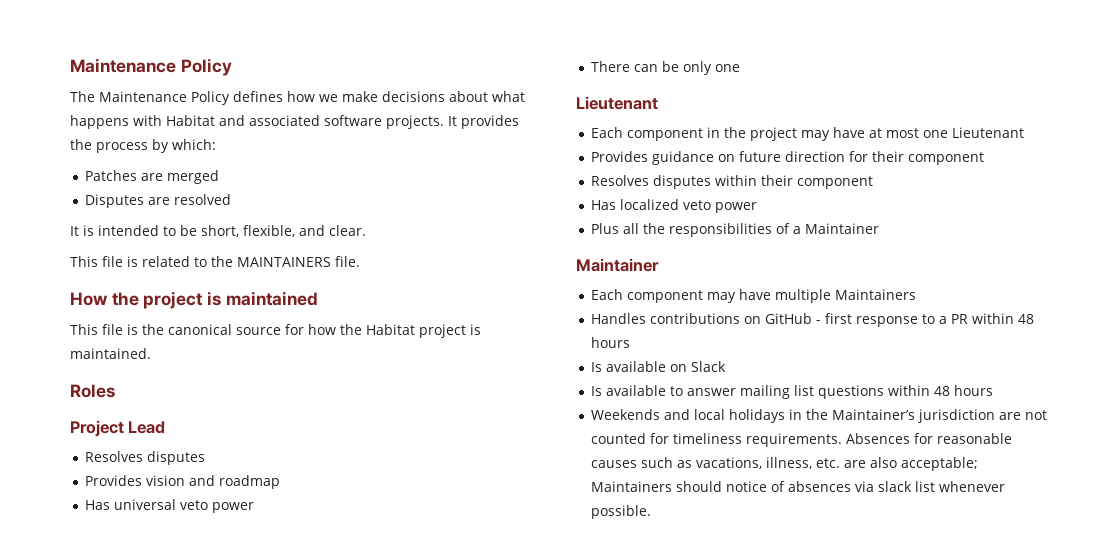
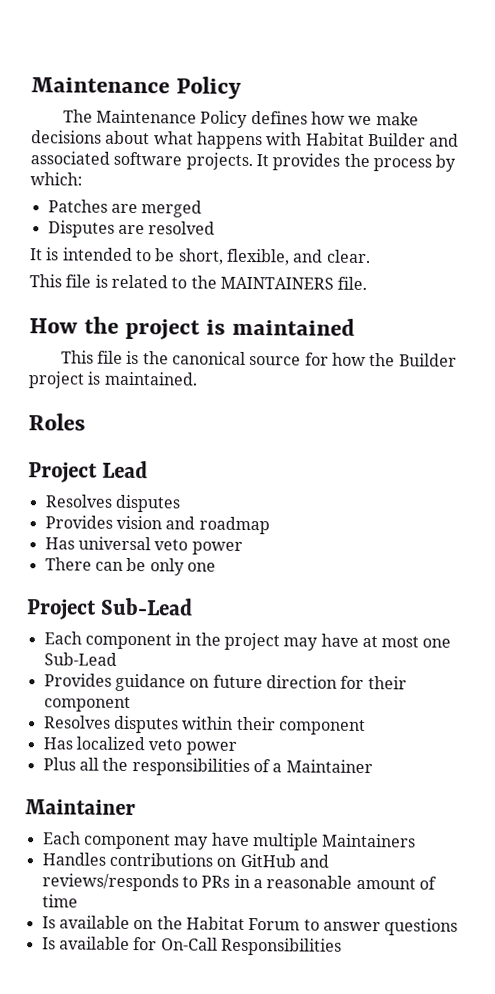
- The Maintenance Policy defines how we make decisions about what happens with Habitat and associated software projects.
+ The Maintenance Policy defines how we make decisions about what happens with Habitat Builder and associated software projects.
- This file is the canonical source for how the Habitat project is maintained.
+ This file is the canonical source for how the Builder project is maintained.
  There can be only one
- Lieutenant
+ Project Sub-Lead
- Each component in the project may have at most one Lieutenant
+ Each component in the project may have at most one Sub-Lead
- Handles contributions on GitHub - first response to a PR within 48 hours
- Is available on Slack
- Is available to answer mailing list questions within 48 hours
- Weekends and local holidays in the Maintainer’s jurisdiction are not counted for timeliness requirements. Absences for reasonable causes such as vacations, illness, etc. are also acceptable; Maintainers should notice of absences via slack list whenever possible.
+ Handles contributions on GitHub and reviews/responds to PRs in a reasonable amount of time
+ Is available on the Habitat Forum to answer questions
+ Is available for On-Call Responsibilities

